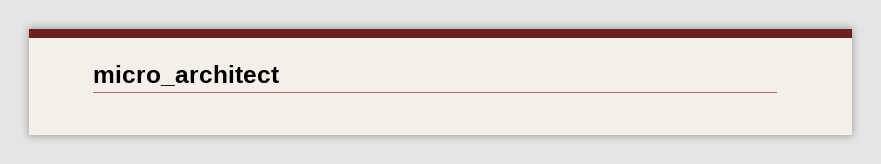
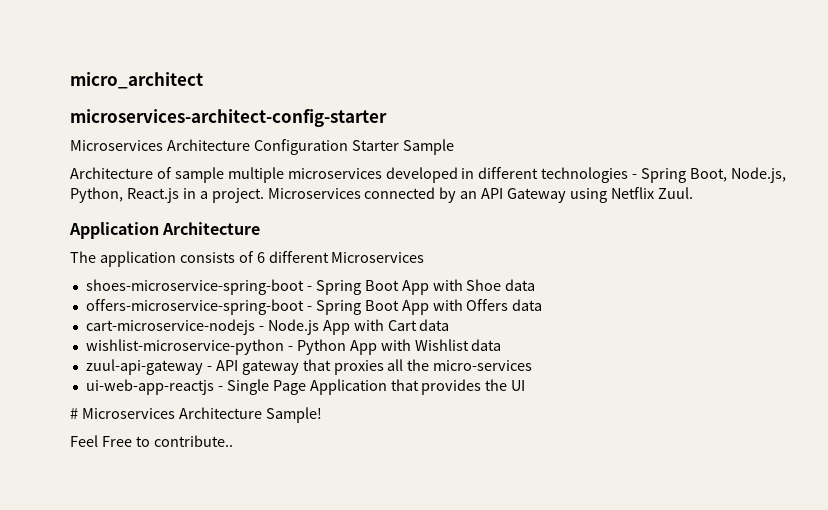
+ microservices-architect-config-starter
+ Microservices Architecture Configuration Starter Sample
+ Architecture of sample multiple microservices developed in different technologies - Spring Boot, Node.js, Python, React.js in a project. Microservices connected by an API Gateway using Netflix Zuul.
+ Application Architecture
+ The application consists of 6 different Microservices
+ shoes-microservice-spring-boot - Spring Boot App with Shoe data
+ offers-microservice-spring-boot - Spring Boot App with Offers data
+ cart-microservice-nodejs - Node.js App with Cart data
+ wishlist-microservice-python - Python App with Wishlist data
+ zuul-api-gateway - API gateway that proxies all the micro-services
+ ui-web-app-reactjs - Single Page Application that provides the UI
+ # Microservices Architecture Sample!
+ Feel Free to contribute..

